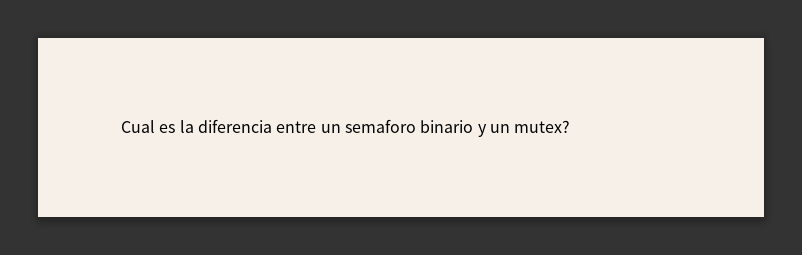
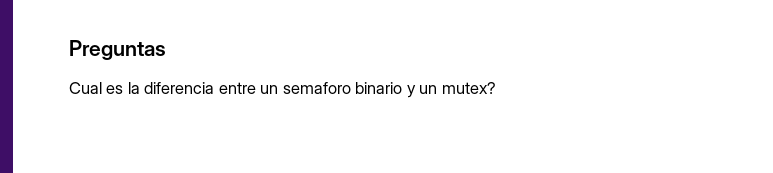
+ Preguntas

